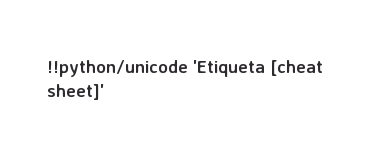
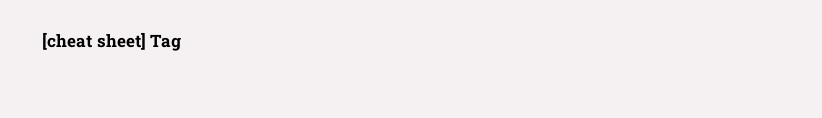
- !!python/unicode 'Etiqueta [cheat sheet]'
+ [cheat sheet] Tag

